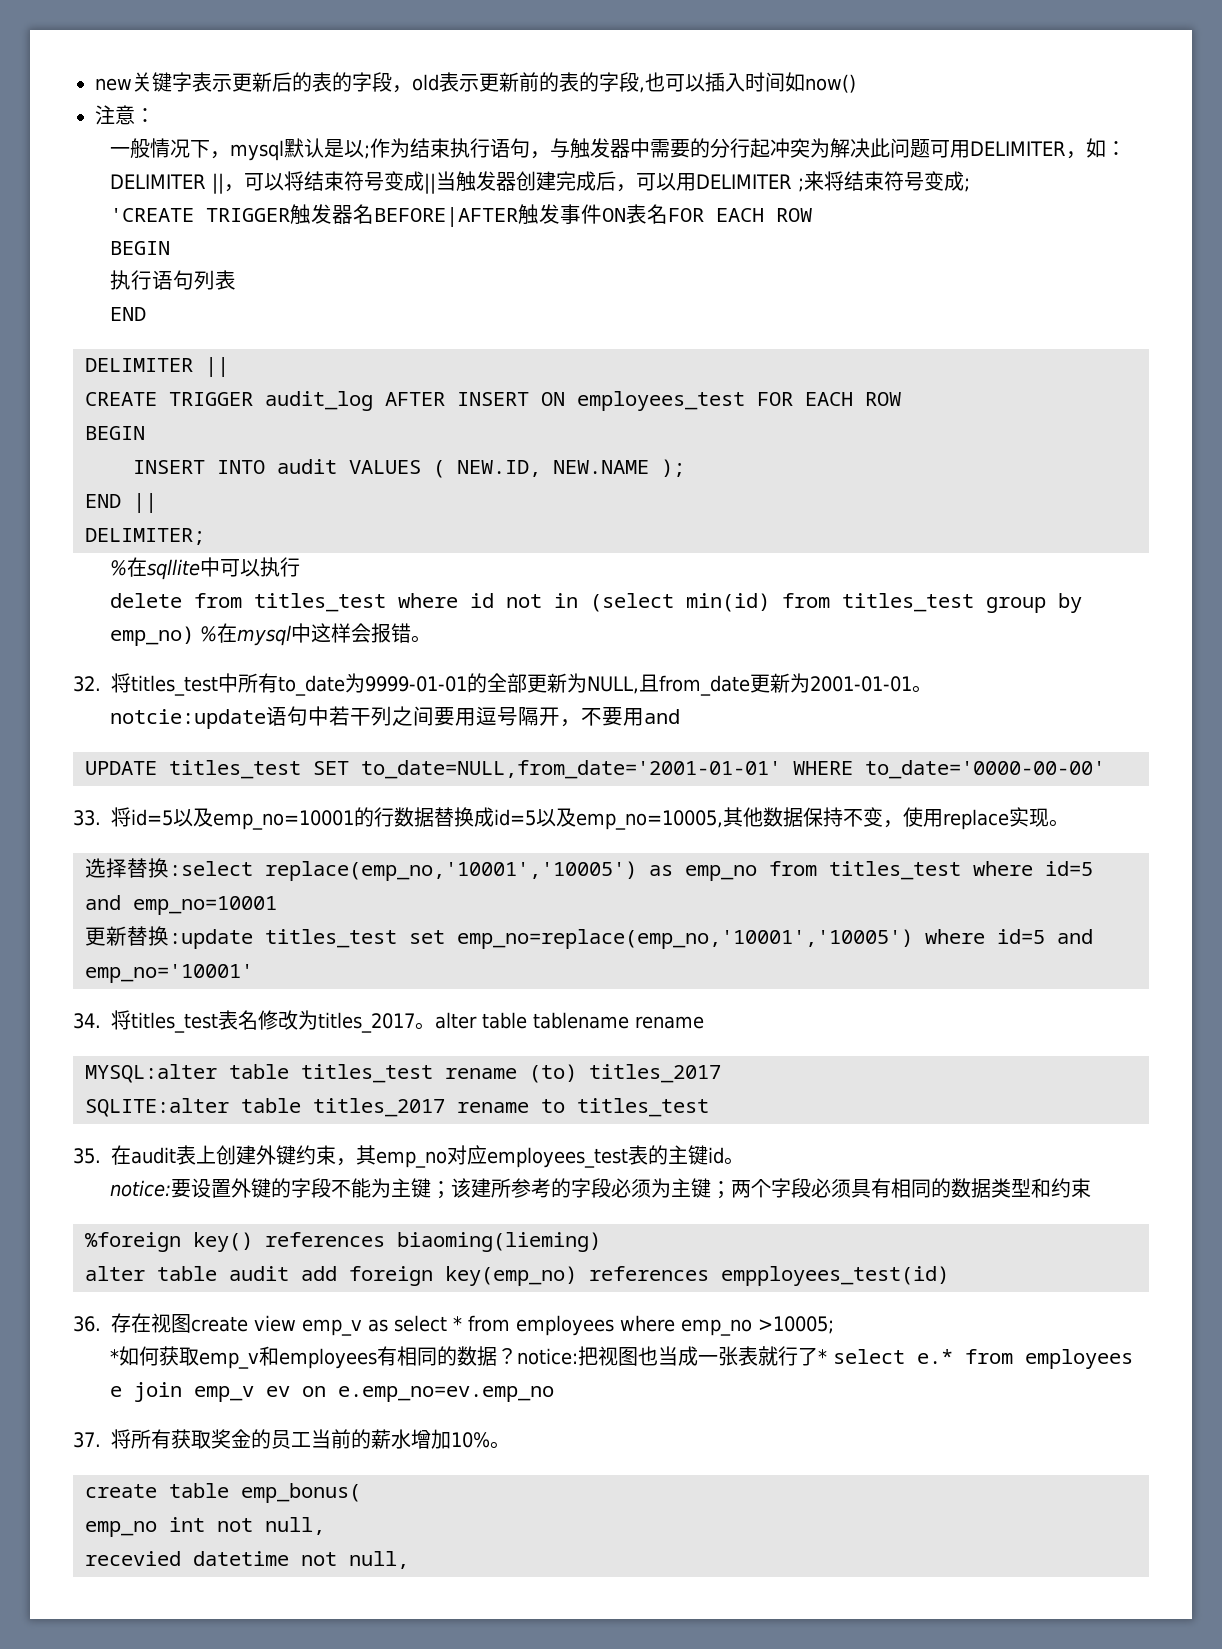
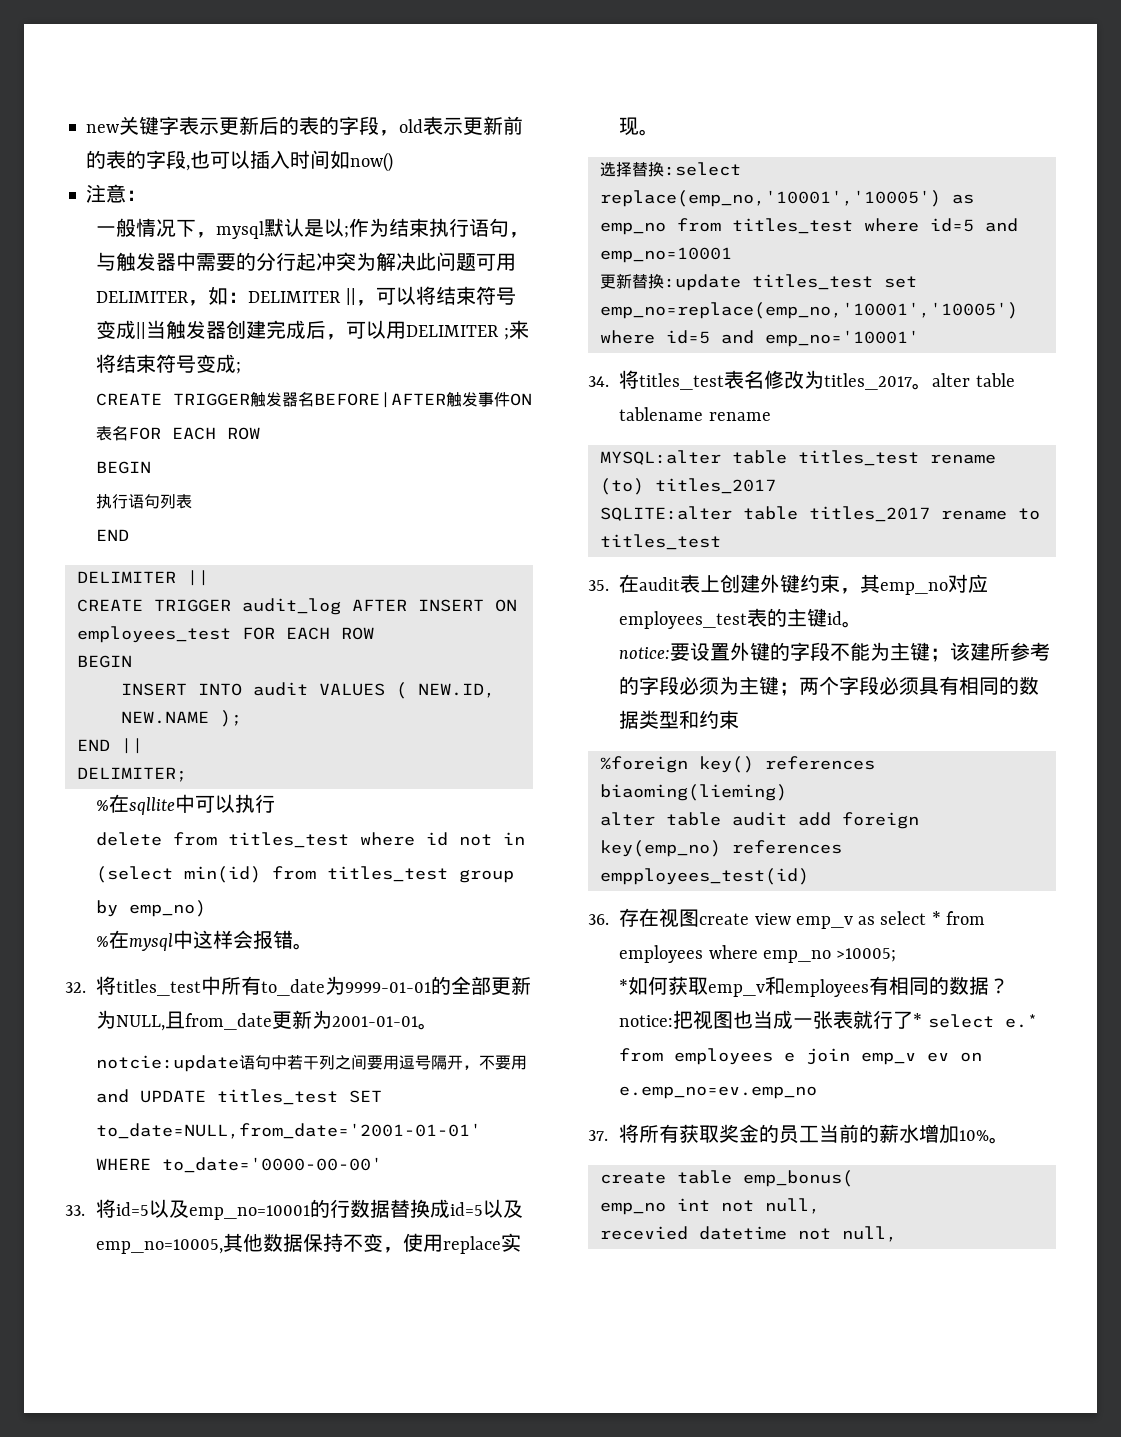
- 'CREATE TRIGGER触发器名BEFORE|AFTER触发事件ON表名FOR EACH ROW
+ CREATE TRIGGER触发器名BEFORE|AFTER触发事件ON表名FOR EACH ROW
- delete from titles_test where id not in (select min(id) from titles_test group by emp_no) %在mysql中这样会报错。
+ delete from titles_test where id not in (select min(id) from titles_test group by emp_no)
+ %在mysql中这样会报错。
- notcie:update语句中若干列之间要用逗号隔开，不要用and
- UPDATE titles_test SET to_date=NULL,from_date='2001-01-01' WHERE to_date='0000-00-00'
+ notcie:update语句中若干列之间要用逗号隔开，不要用and UPDATE titles_test SET to_date=NULL,from_date='2001-01-01' WHERE to_date='0000-00-00'

